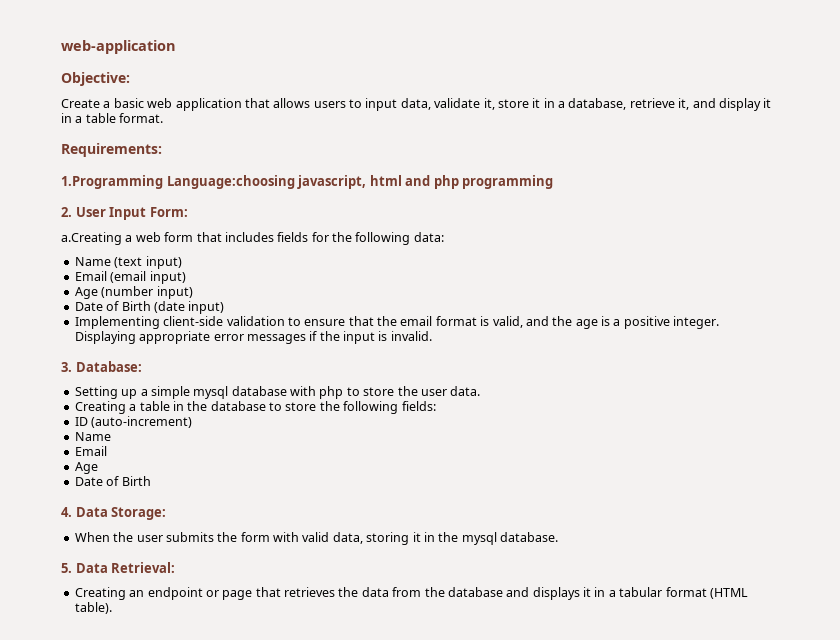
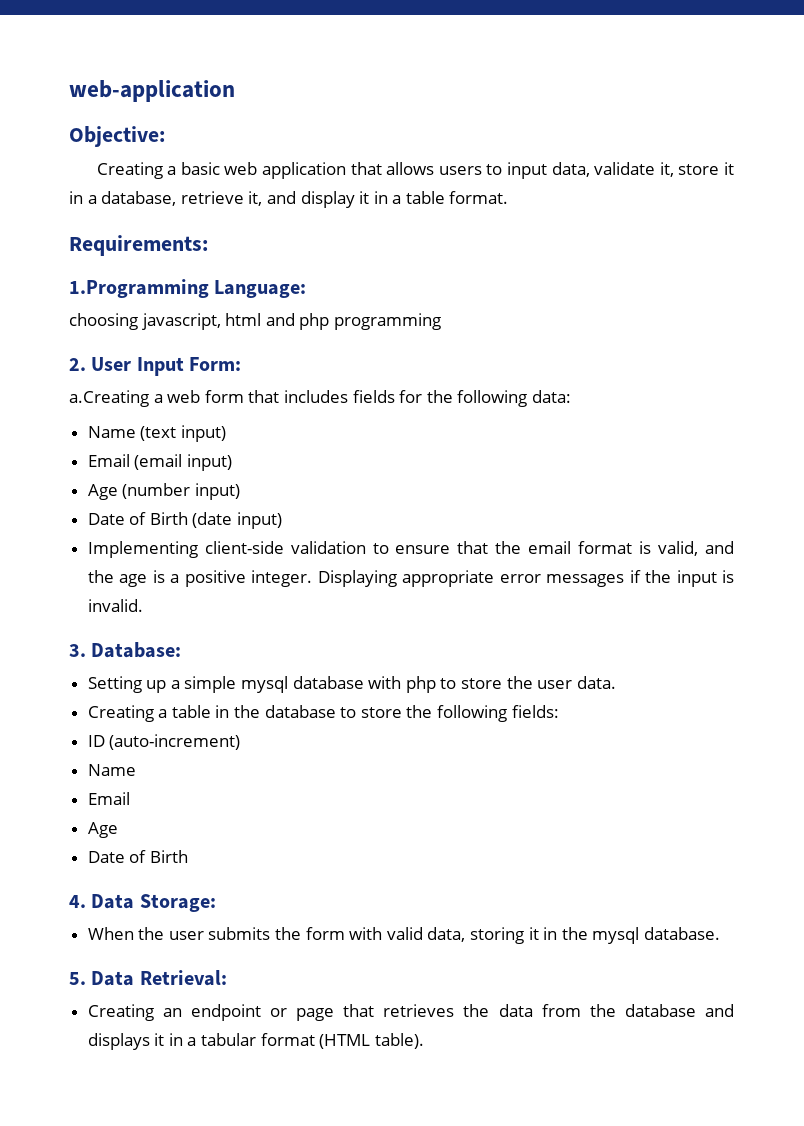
- Create a basic web application that allows users to input data, validate it, store it in a database, retrieve it, and display it in a table format.
+ Creating a basic web application that allows users to input data, validate it, store it in a database, retrieve it, and display it in a table format.
- 1.Programming Language:choosing javascript, html and php programming
+ 1.Programming Language:
+ choosing javascript, html and php programming

